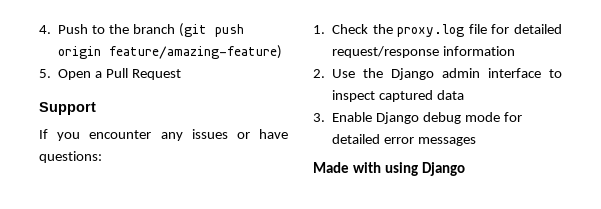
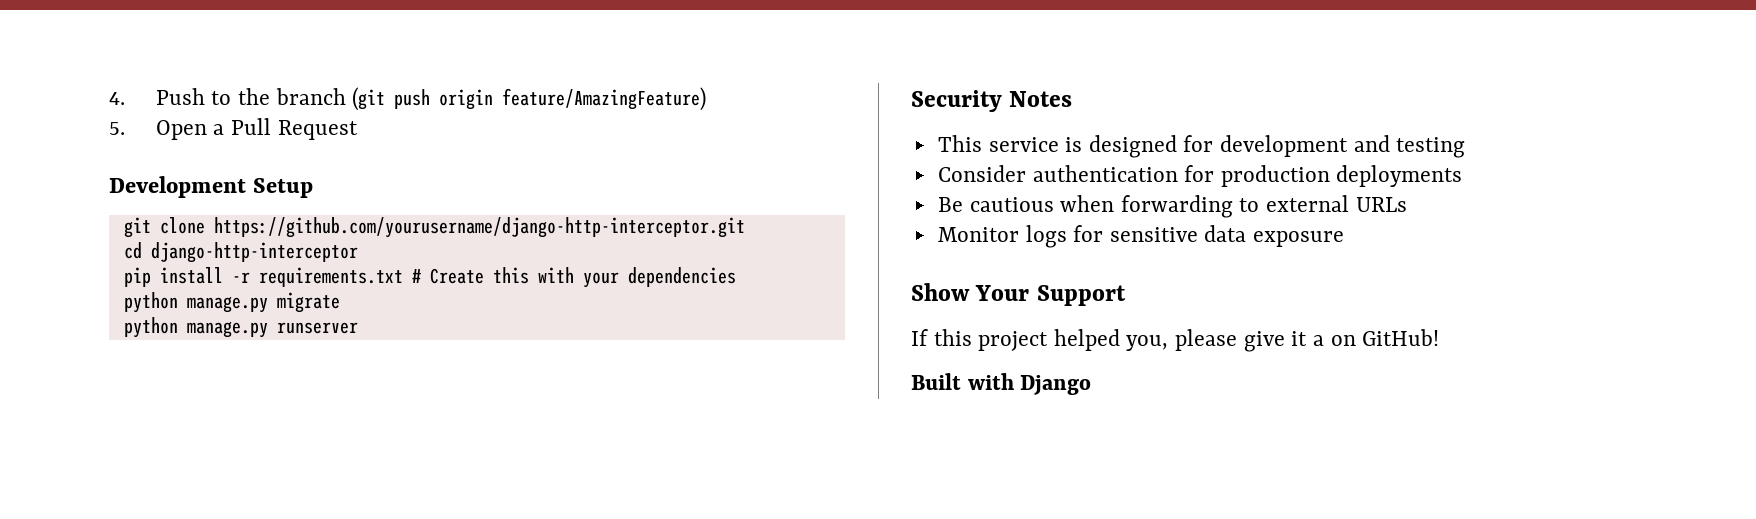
- 4. Push to the branch (git push origin feature/amazing-feature)
+ 4. Push to the branch (git push origin feature/AmazingFeature)
- Support
- If you encounter any issues or have questions:
- 1. Check the proxy.log file for detailed request/response information
- 2. Use the Django admin interface to inspect captured data
- 3. Enable Django debug mode for detailed error messages
- Made with using Django
+ Development Setup
+ git clone https://github.com/yourusername/django-http-interceptor.git
+ cd django-http-interceptor
+ pip install -r requirements.txt # Create this with your dependencies
+ python manage.py migrate
+ python manage.py runserver
+ Security Notes
+ This service is designed for development and testing
+ Consider authentication for production deployments
+ Be cautious when forwarding to external URLs
+ Monitor logs for sensitive data exposure
+ Show Your Support
+ If this project helped you, please give it a on GitHub!
+ Built with Django

